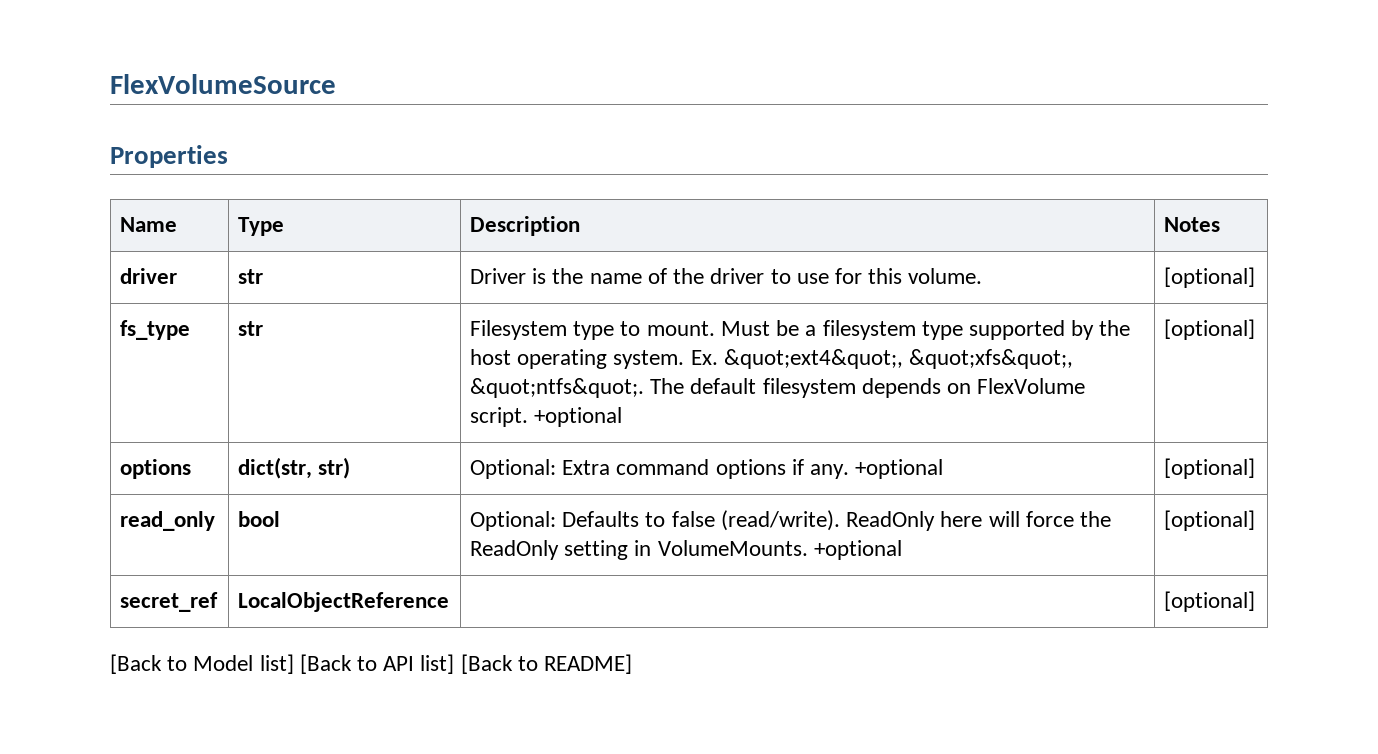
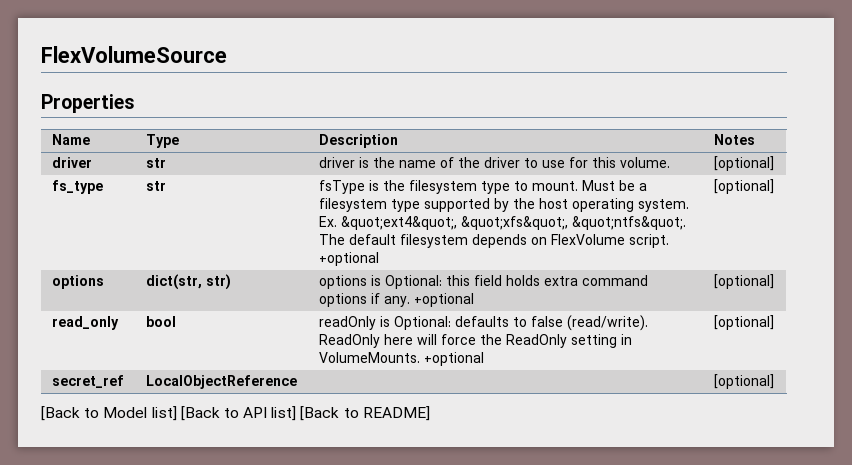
- driver | str | Driver is the name of the driver to use for this volume. | [optional]
+ driver | str | driver is the name of the driver to use for this volume. | [optional]
- fs_type | str | Filesystem type to mount. Must be a filesystem type supported by the host operating system. Ex. &quot;ext4&quot;, &quot;xfs&quot;, &quot;ntfs&quot;. The default filesystem depends on FlexVolume script. +optional | [optional]
+ fs_type | str | fsType is the filesystem type to mount. Must be a filesystem type supported by the host operating system. Ex. &quot;ext4&quot;, &quot;xfs&quot;, &quot;ntfs&quot;. The default filesystem depends on FlexVolume script. +optional | [optional]
- options | dict(str, str) | Optional: Extra command options if any. +optional | [optional]
+ options | dict(str, str) | options is Optional: this field holds extra command options if any. +optional | [optional]
- read_only | bool | Optional: Defaults to false (read/write). ReadOnly here will force the ReadOnly setting in VolumeMounts. +optional | [optional]
+ read_only | bool | readOnly is Optional: defaults to false (read/write). ReadOnly here will force the ReadOnly setting in VolumeMounts. +optional | [optional]

